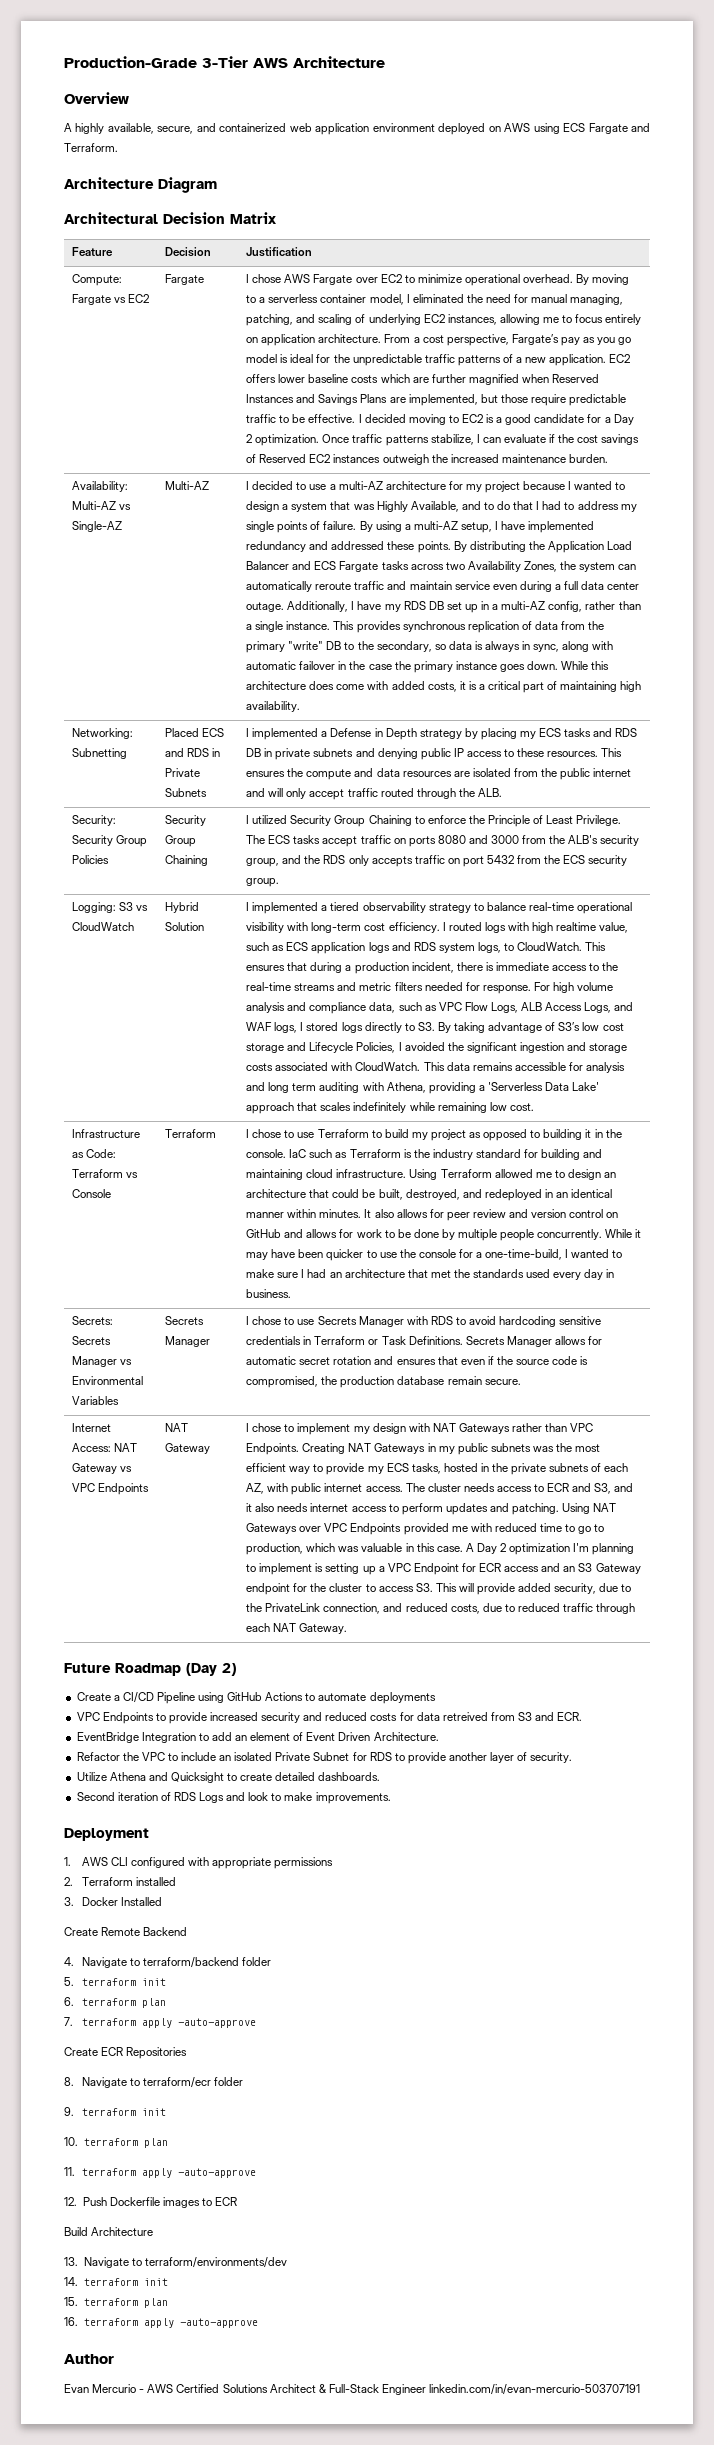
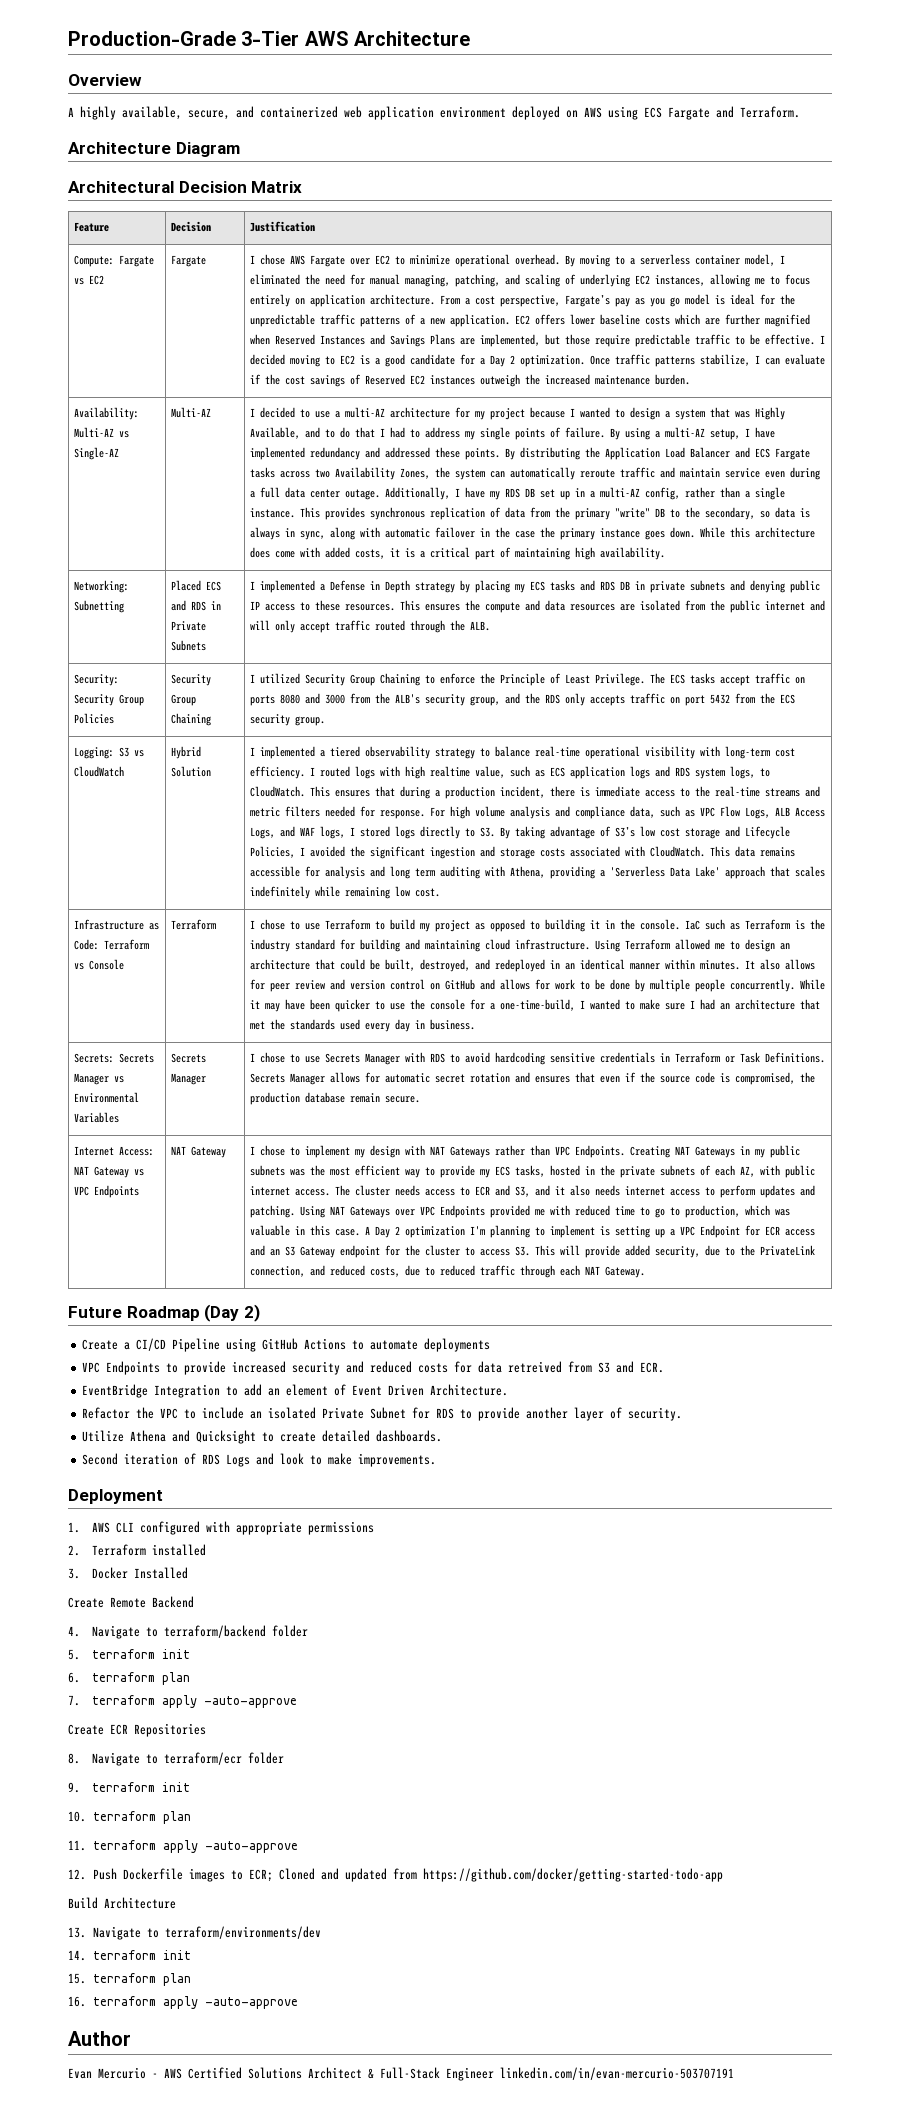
- 12. Push Dockerfile images to ECR
+ 12. Push Dockerfile images to ECR; Cloned and updated from https://github.com/docker/getting-started-todo-app

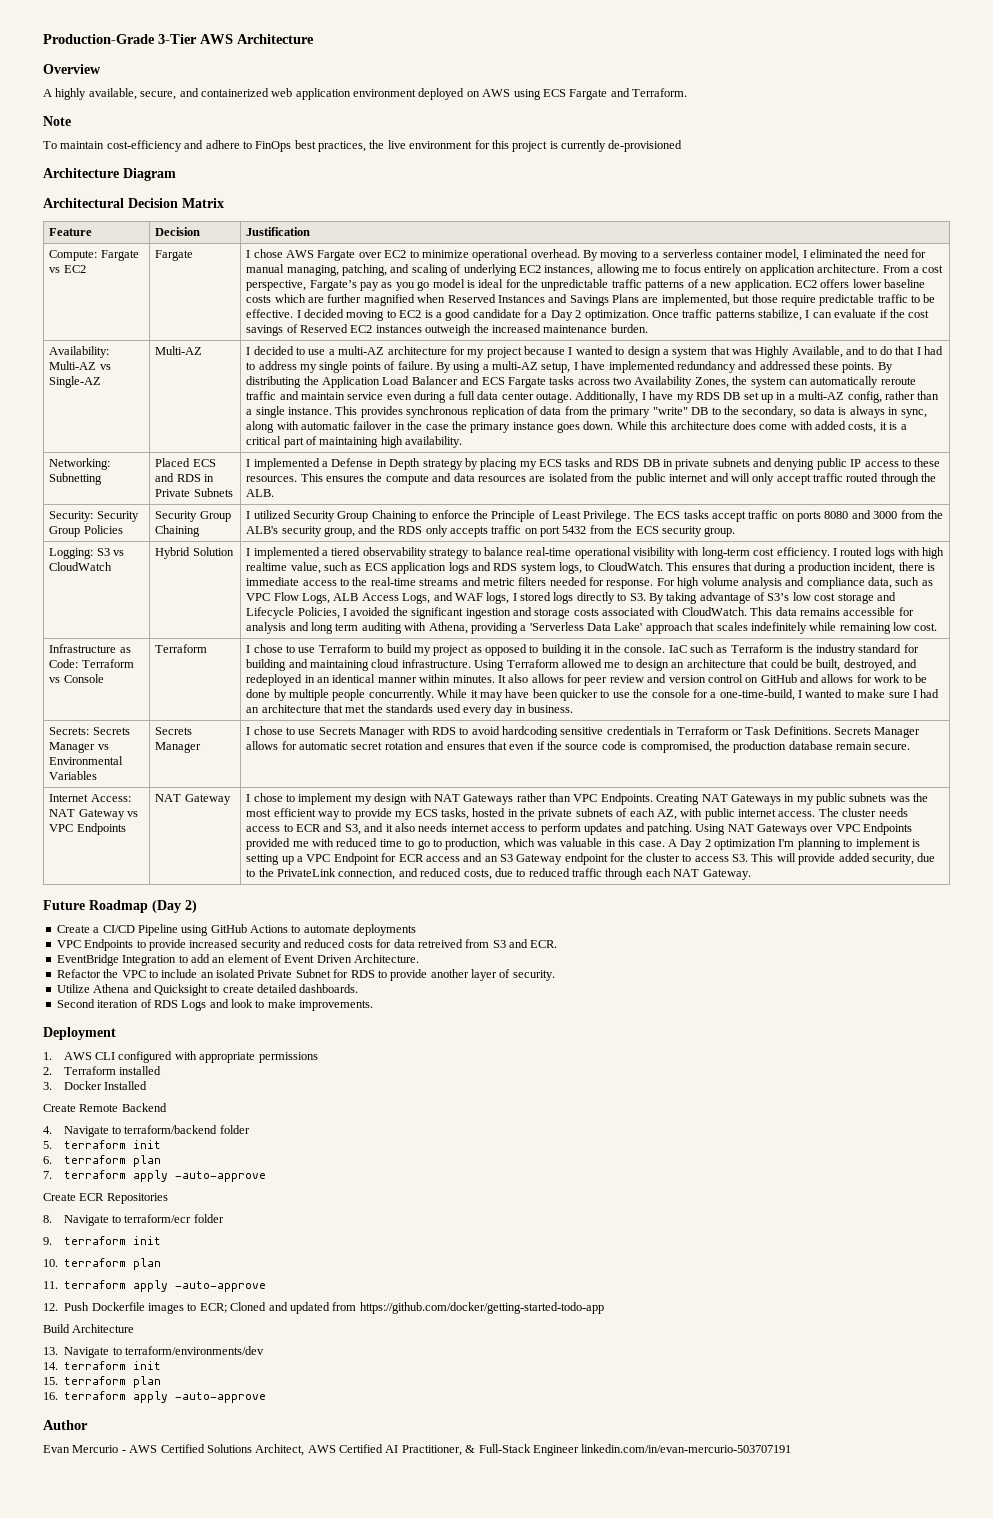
+ Note
+ To maintain cost-efficiency and adhere to FinOps best practices, the live environment for this project is currently de-provisioned
- Evan Mercurio - AWS Certified Solutions Architect & Full-Stack Engineer linkedin.com/in/evan-mercurio-503707191
+ Evan Mercurio - AWS Certified Solutions Architect, AWS Certified AI Practitioner, & Full-Stack Engineer linkedin.com/in/evan-mercurio-503707191

